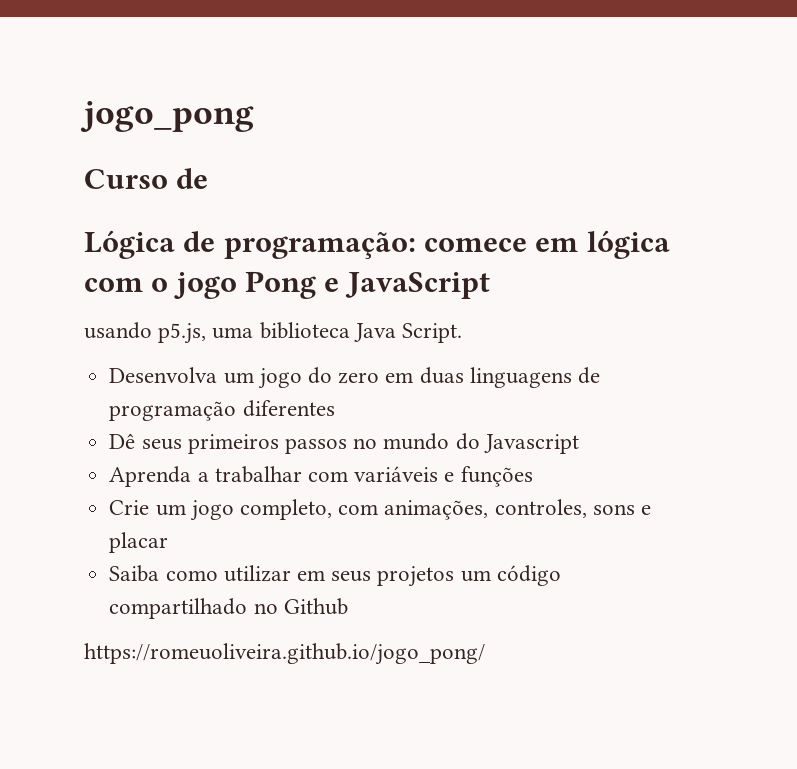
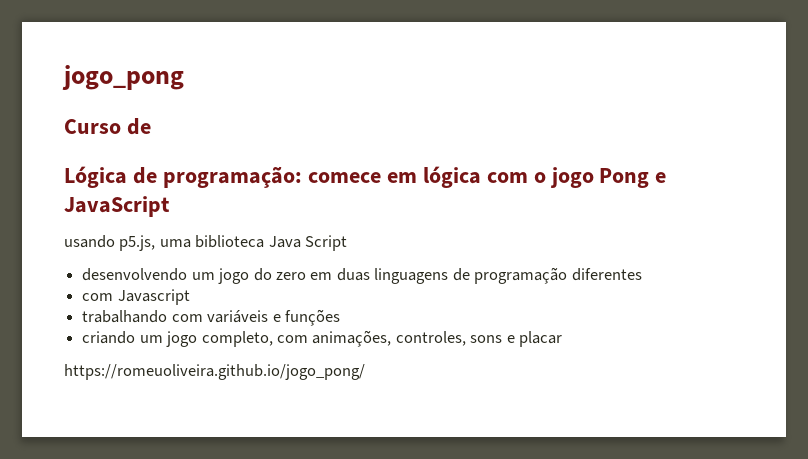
- usando p5.js, uma biblioteca Java Script.
- Desenvolva um jogo do zero em duas linguagens de programação diferentes
+ usando p5.js, uma biblioteca Java Script
+ desenvolvendo um jogo do zero em duas linguagens de programação diferentes
- Dê seus primeiros passos no mundo do Javascript
- Aprenda a trabalhar com variáveis e funções
+ com Javascript
+ trabalhando com variáveis e funções
- Crie um jogo completo, com animações, controles, sons e placar
+ criando um jogo completo, com animações, controles, sons e placar
- Saiba como utilizar em seus projetos um código compartilhado no Github

